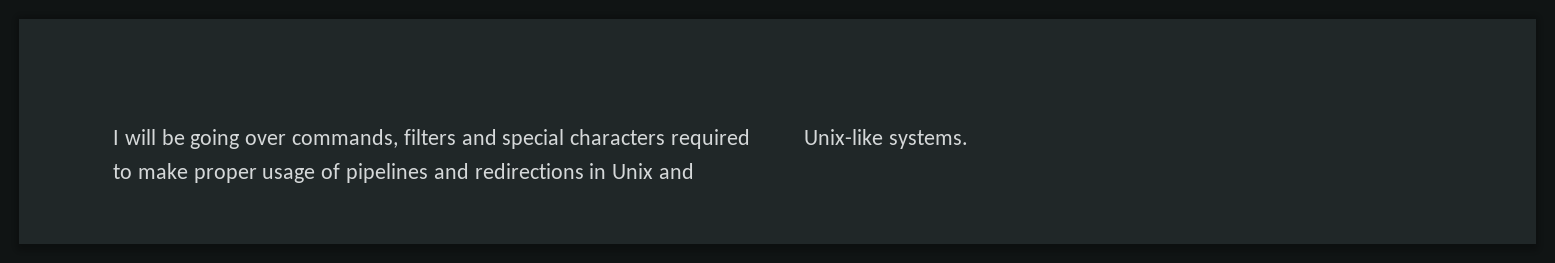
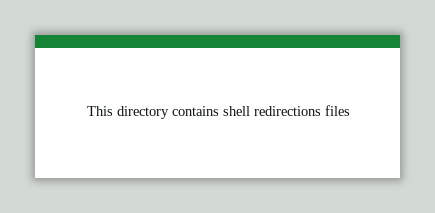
- I will be going over commands, filters and special characters required to make proper usage of pipelines and redirections in Unix and Unix-like systems.
+ This directory contains shell redirections files

